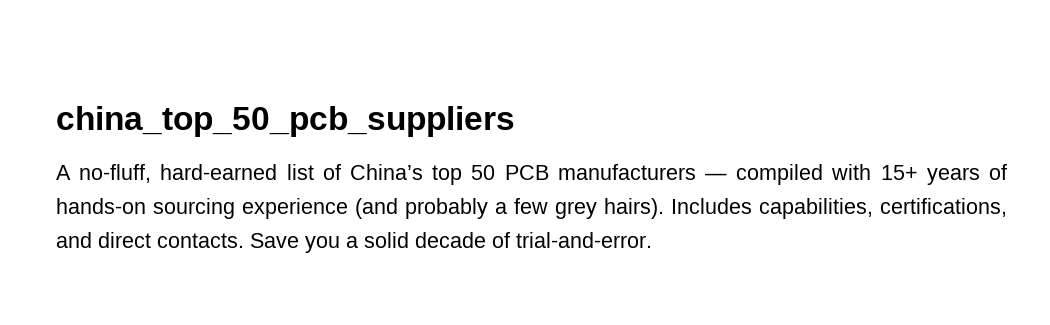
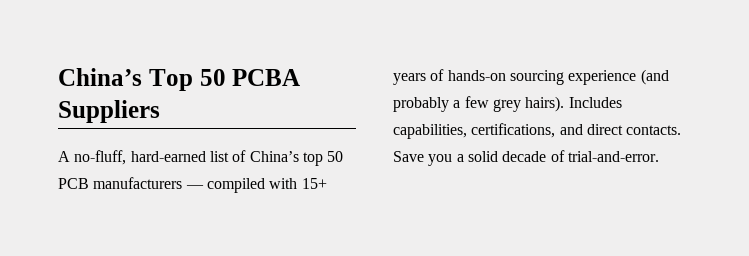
- china_top_50_pcb_suppliers
+ China’s Top 50 PCBA Suppliers

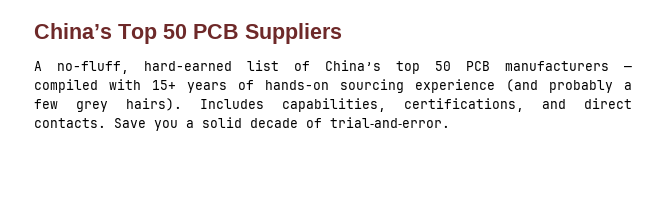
- China’s Top 50 PCBA Suppliers
+ China’s Top 50 PCB Suppliers

